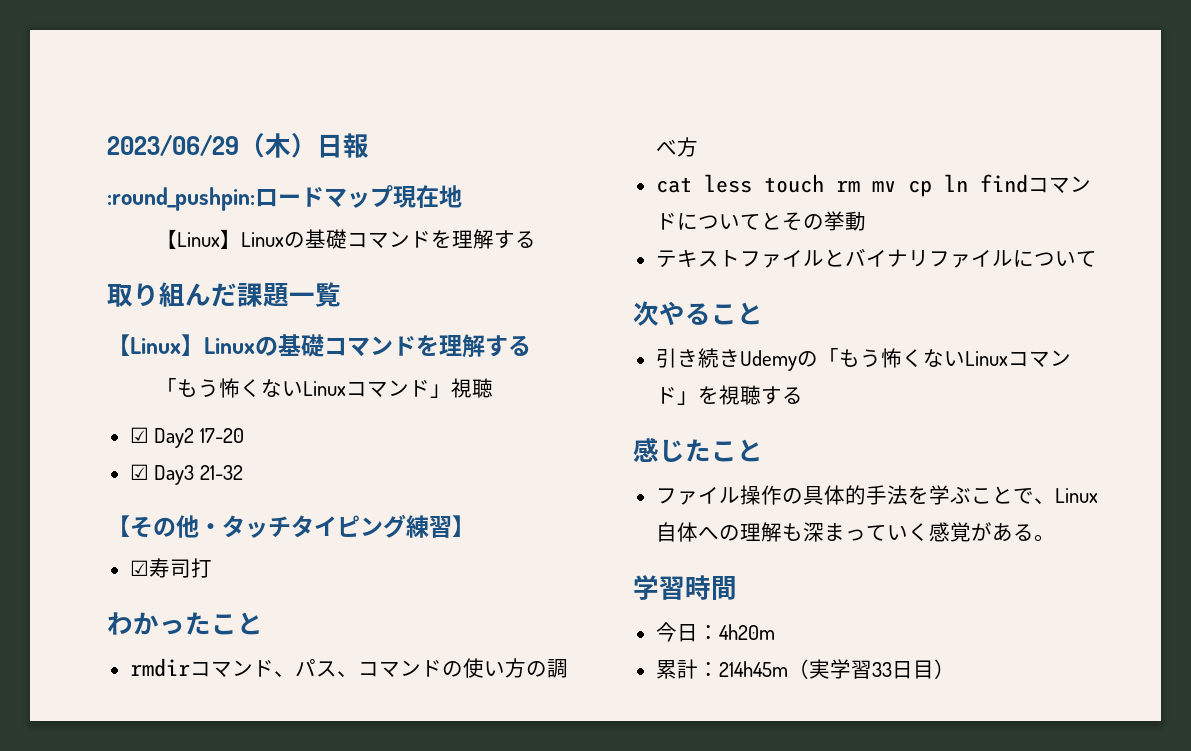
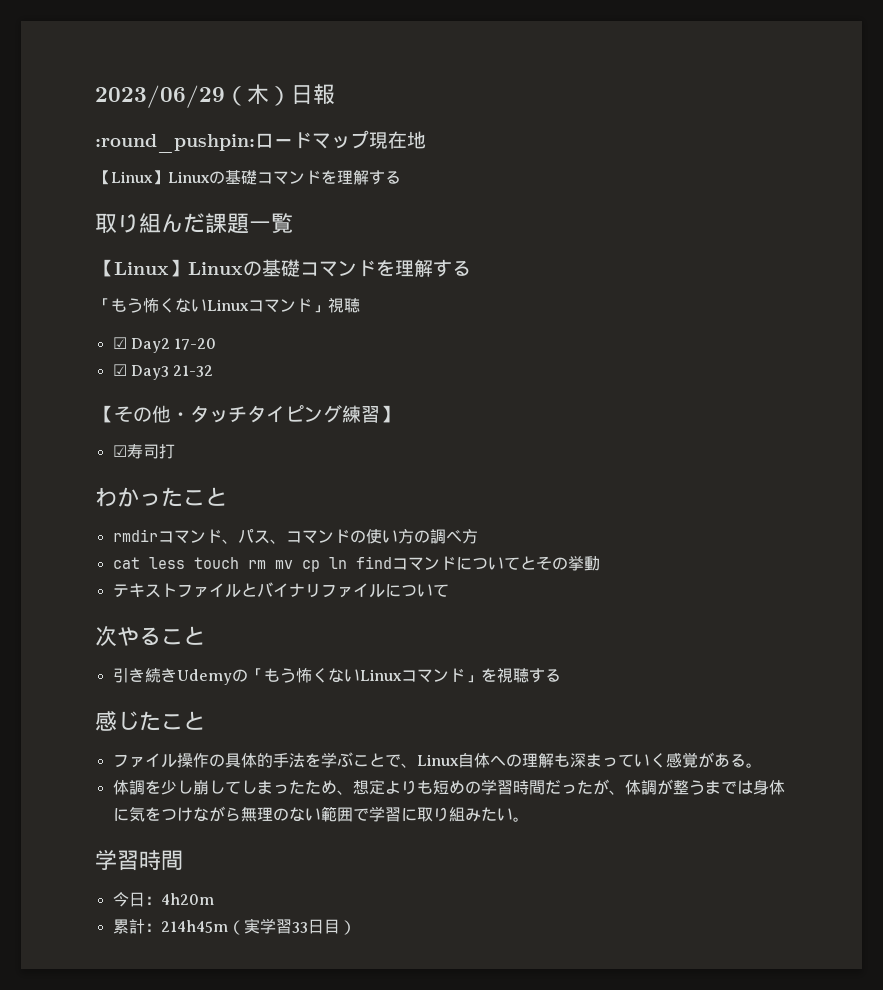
+ 体調を少し崩してしまったため、想定よりも短めの学習時間だったが、体調が整うまでは身体に気をつけながら無理のない範囲で学習に取り組みたい。

